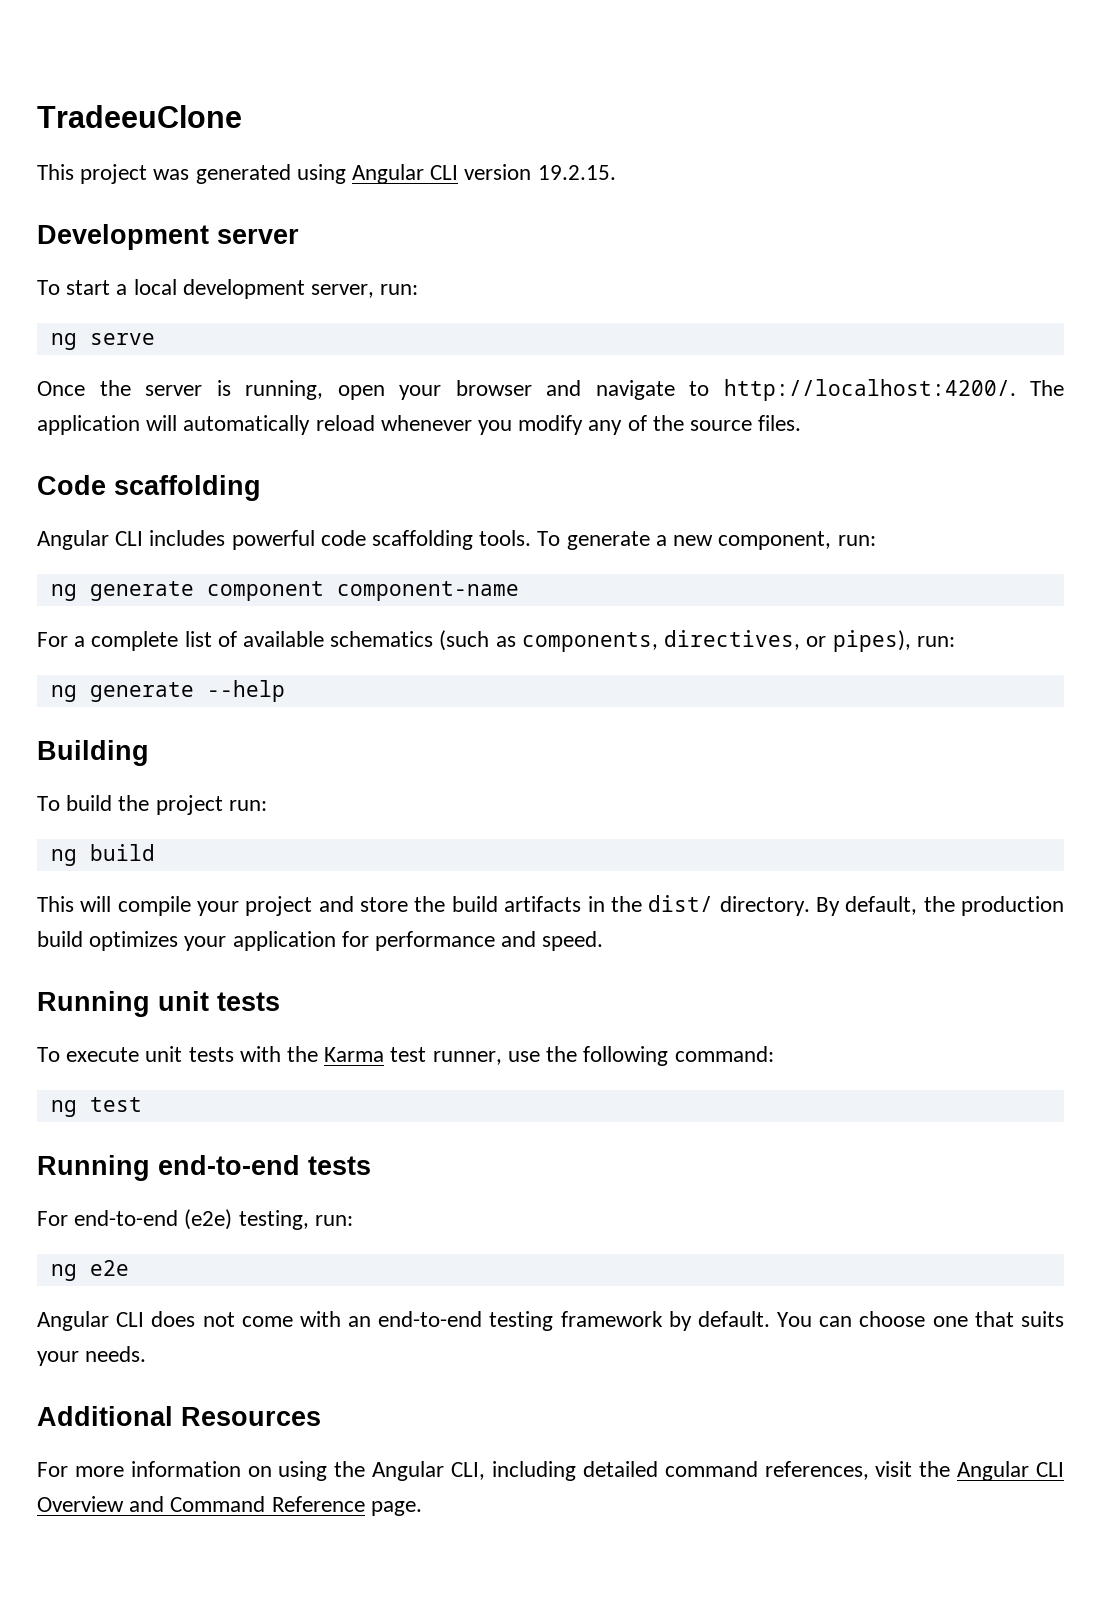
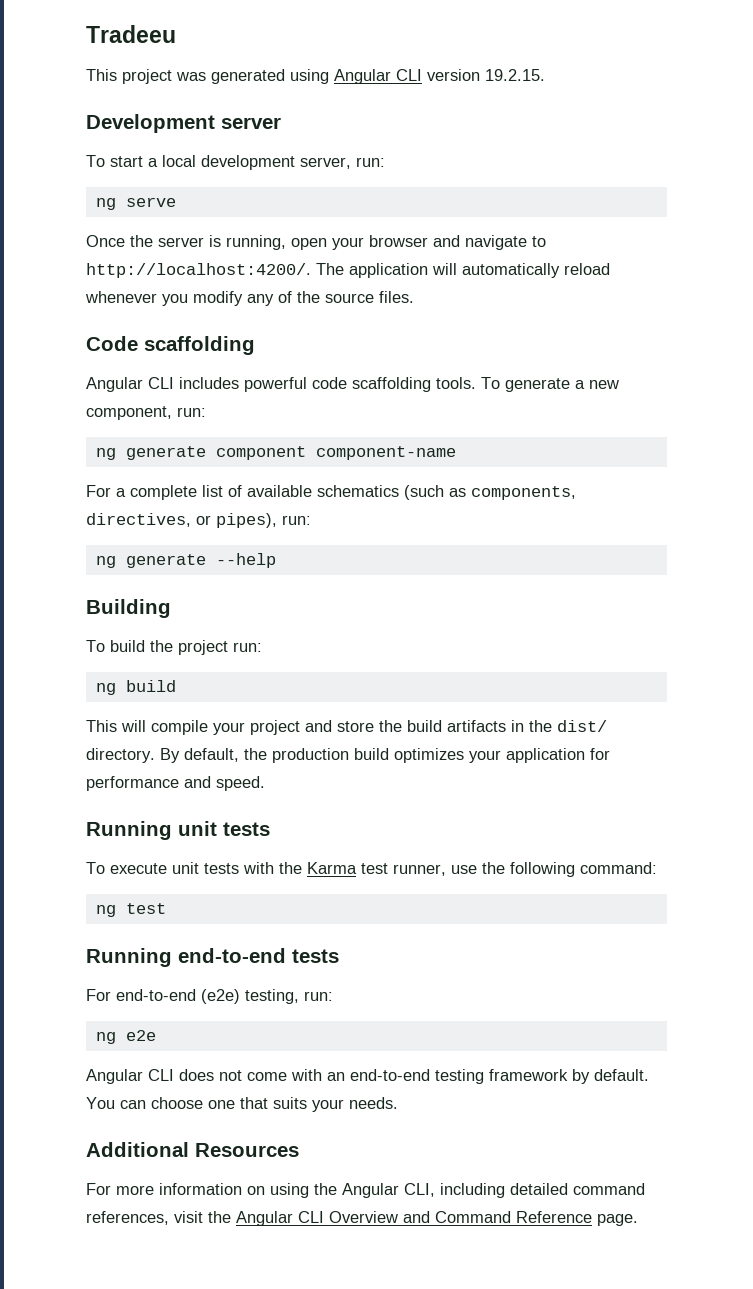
- TradeeuClone
+ Tradeeu

